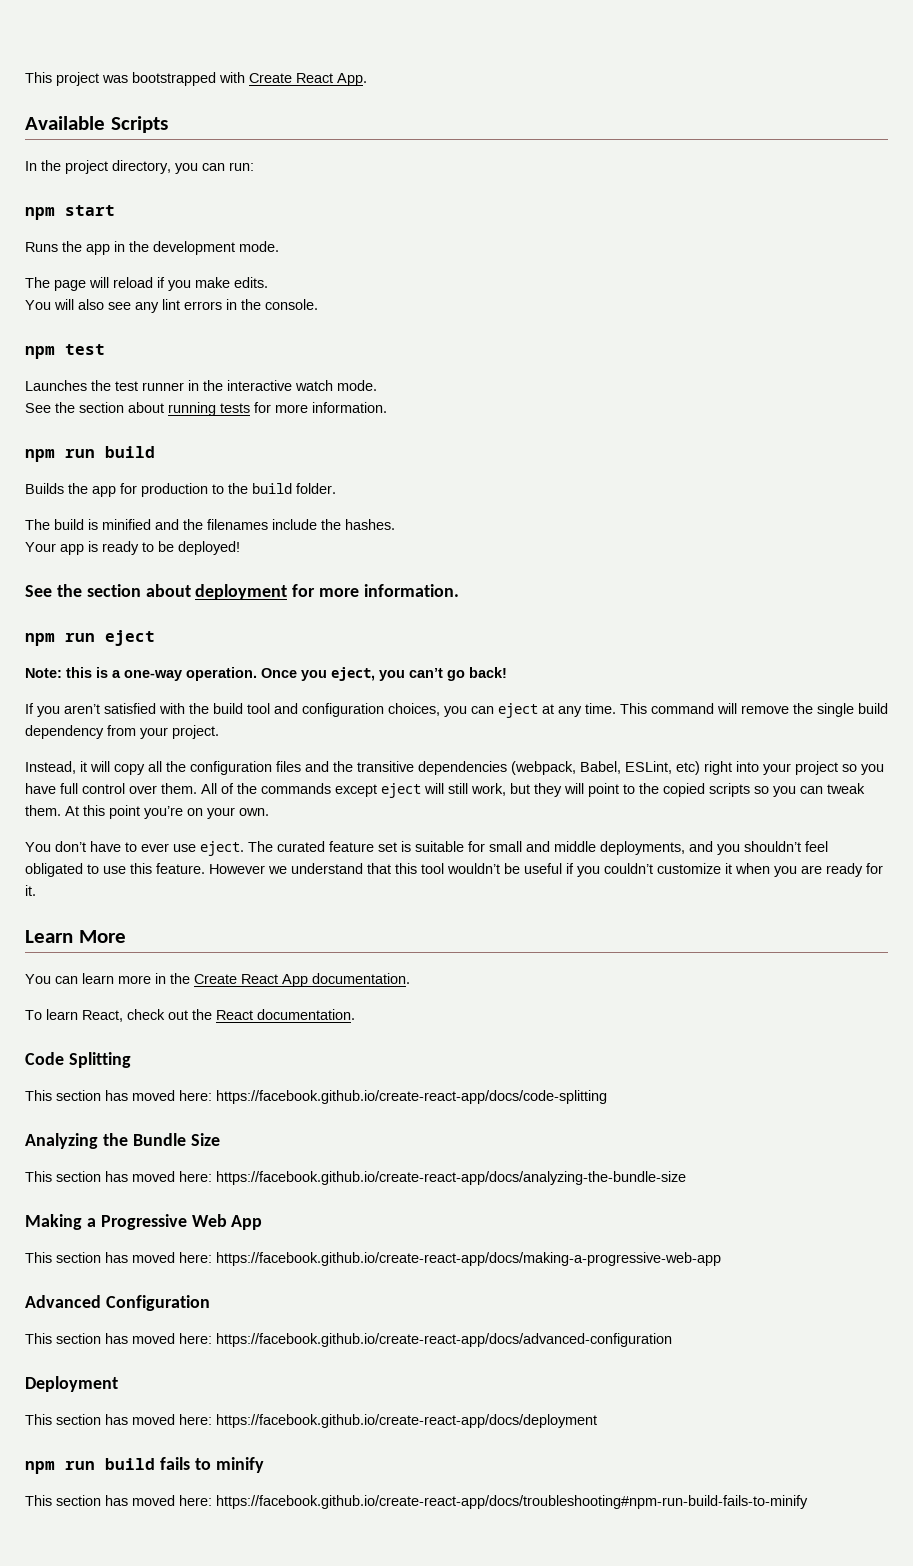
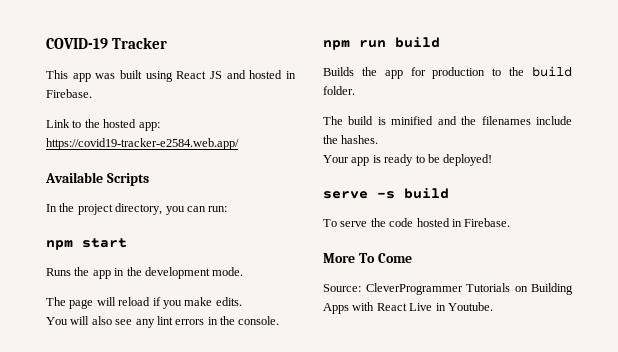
- This project was bootstrapped with Create React App.
+ COVID-19 Tracker
+ This app was built using React JS and hosted in Firebase.
+ Link to the hosted app: https://covid19-tracker-e2584.web.app/
- npm test
- Launches the test runner in the interactive watch mode.
- See the section about running tests for more information.
- See the section about deployment for more information.
- npm run eject
- Note: this is a one-way operation. Once you eject, you can’t go back!
- If you aren’t satisfied with the build tool and configuration choices, you can eject at any time. This command will remove the single build dependency from your project.
- Instead, it will copy all the configuration files and the transitive dependencies (webpack, Babel, ESLint, etc) right into your project so you have full control over them. All of the commands except eject will still work, but they will point to the copied scripts so you can tweak them. At this point you’re on your own.
- You don’t have to ever use eject. The curated feature set is suitable for small and middle deployments, and you shouldn’t feel obligated to use this feature. However we understand that this tool wouldn’t be useful if you couldn’t customize it when you are ready for it.
- Learn More
- You can learn more in the Create React App documentation.
- To learn React, check out the React documentation.
- Code Splitting
- This section has moved here: https://facebook.github.io/create-react-app/docs/code-splitting
- Analyzing the Bundle Size
- This section has moved here: https://facebook.github.io/create-react-app/docs/analyzing-the-bundle-size
- Making a Progressive Web App
- This section has moved here: https://facebook.github.io/create-react-app/docs/making-a-progressive-web-app
- Advanced Configuration
- This section has moved here: https://facebook.github.io/create-react-app/docs/advanced-configuration
- Deployment
- This section has moved here: https://facebook.github.io/create-react-app/docs/deployment
- npm run build fails to minify
- This section has moved here: https://facebook.github.io/create-react-app/docs/troubleshooting#npm-run-build-fails-to-minify
+ serve -s build
+ To serve the code hosted in Firebase.
+ More To Come
+ Source: CleverProgrammer Tutorials on Building Apps with React Live in Youtube.

